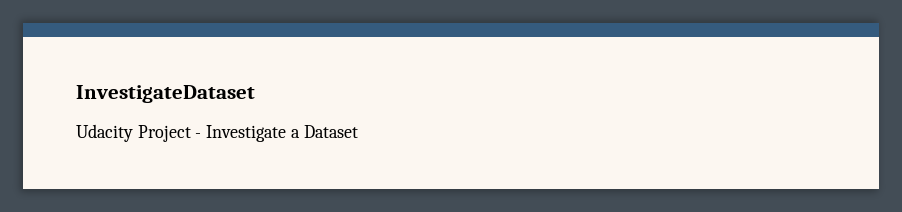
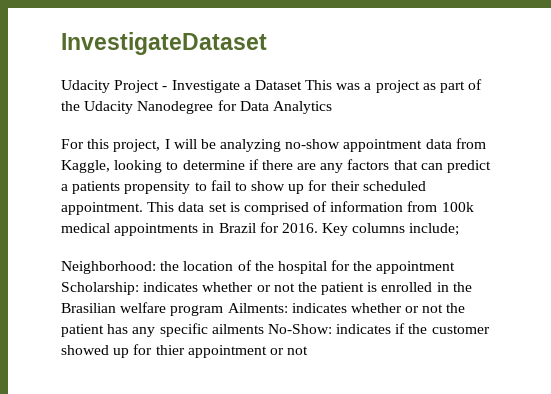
- Udacity Project - Investigate a Dataset
+ Udacity Project - Investigate a Dataset This was a project as part of the Udacity Nanodegree for Data Analytics
+ For this project, I will be analyzing no-show appointment data from Kaggle, looking to determine if there are any factors that can predict a patients propensity to fail to show up for their scheduled appointment. This data set is comprised of information from 100k medical appointments in Brazil for 2016. Key columns include;
+ Neighborhood: the location of the hospital for the appointment Scholarship: indicates whether or not the patient is enrolled in the Brasilian welfare program Ailments: indicates whether or not the patient has any specific ailments No-Show: indicates if the customer showed up for thier appointment or not

